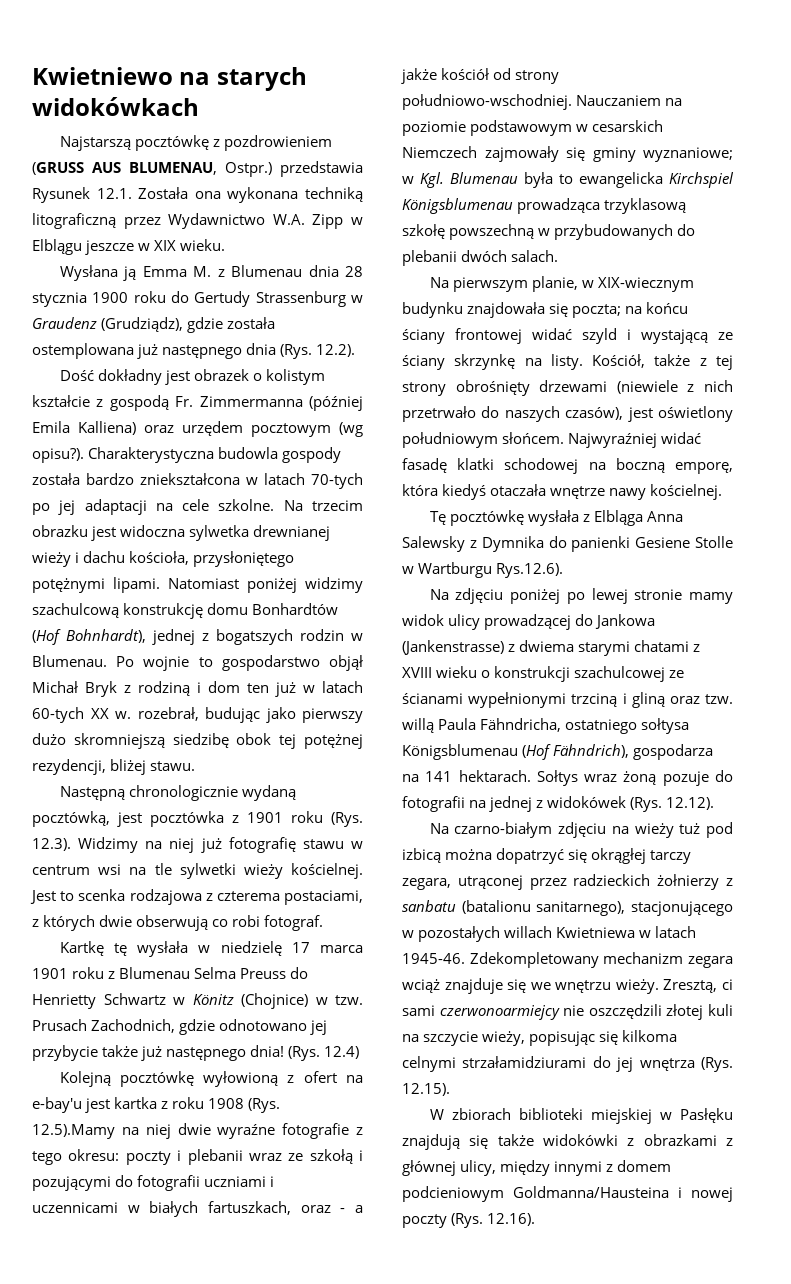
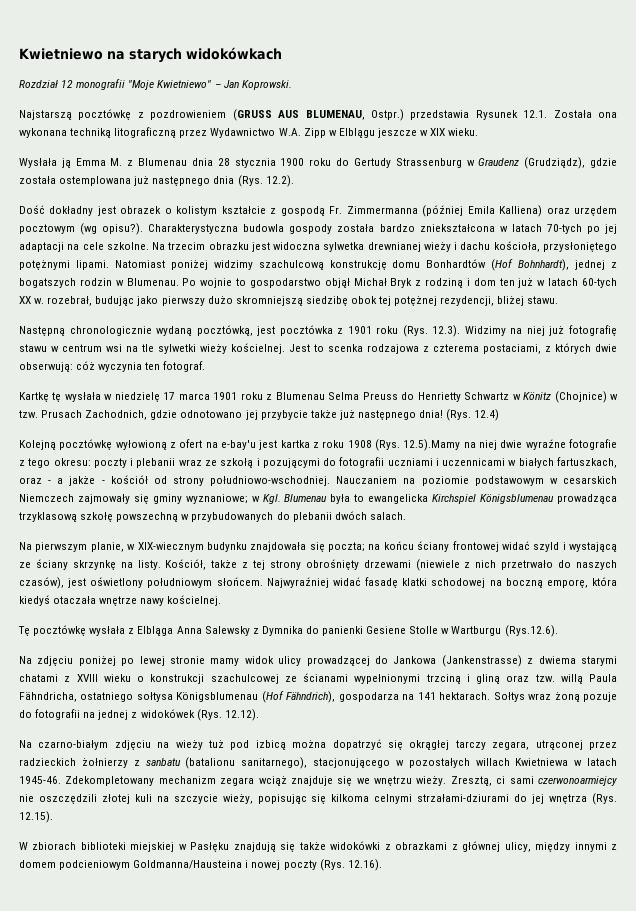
+ Rozdział 12 monografii "Moje Kwietniewo" – Jan Koprowski.
- Wysłana ją Emma M. z Blumenau dnia 28 stycznia 1900 roku do Gertudy Strassenburg w Graudenz (Grudziądz), gdzie została ostemplowana już następnego dnia (Rys. 12.2).
+ Wysłała ją Emma M. z Blumenau dnia 28 stycznia 1900 roku do Gertudy Strassenburg w Graudenz (Grudziądz), gdzie została ostemplowana już następnego dnia (Rys. 12.2).
- Jest to scenka rodzajowa z czterema postaciami, z których dwie obserwują co robi fotograf.
+ Jest to scenka rodzajowa z czterema postaciami, z których dwie obserwują: cóż wyczynia ten fotograf.
- Kolejną pocztówkę wyłowioną z ofert na e-bay'u jest kartka z roku 1908 (Rys. 12.5).Mamy na niej dwie wyraźne fotografie z tego okresu: poczty i plebanii wraz ze szkołą i pozującymi do fotografii uczniami i uczennicami w białych fartuszkach, oraz - a jakże kościół od strony południowo-wschodniej.
+ Kolejną pocztówkę wyłowioną z ofert na e-bay'u jest kartka z roku 1908 (Rys. 12.5).Mamy na niej dwie wyraźne fotografie z tego okresu: poczty i plebanii wraz ze szkołą i pozującymi do fotografii uczniami i uczennicami w białych fartuszkach, oraz - a jakże - kościół od strony południowo-wschodniej.
- Tę pocztówkę wysłała z Elbląga Anna Salewsky z Dymnika do panienki Gesiene Stolle w Wartburgu Rys.12.6).
+ Tę pocztówkę wysłała z Elbląga Anna Salewsky z Dymnika do panienki Gesiene Stolle w Wartburgu (Rys.12.6).
- Zresztą, ci sami czerwonoarmiejcy nie oszczędzili złotej kuli na szczycie wieży, popisując się kilkoma celnymi strzałamidziurami do jej wnętrza (Rys. 12.15).
+ Zresztą, ci sami czerwonoarmiejcy nie oszczędzili złotej kuli na szczycie wieży, popisując się kilkoma celnymi strzałami-dziurami do jej wnętrza (Rys. 12.15).

